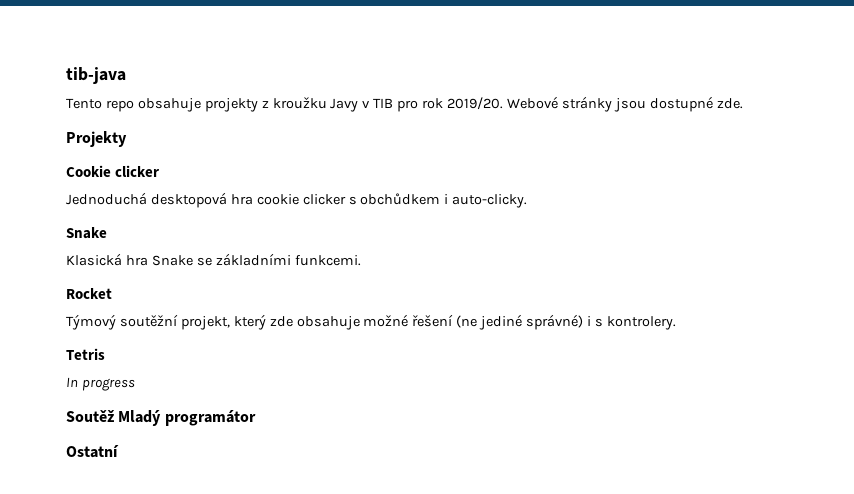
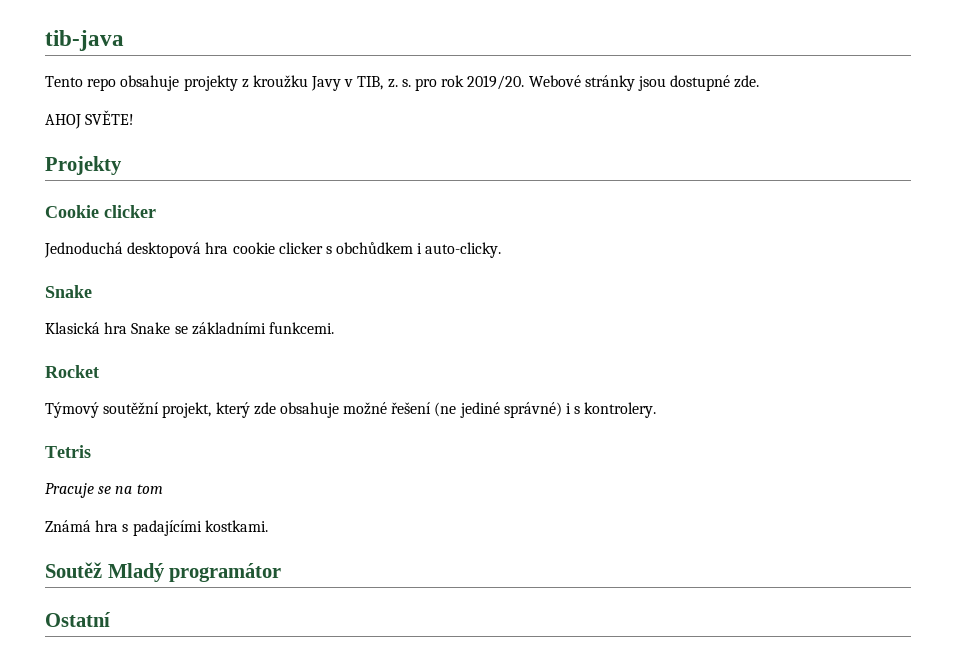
- Tento repo obsahuje projekty z kroužku Javy v TIB pro rok 2019/20.
+ Tento repo obsahuje projekty z kroužku Javy v TIB, z. s. pro rok 2019/20.
+ AHOJ SVĚTE!
- In progress
+ Pracuje se na tom
+ Známá hra s padajícími kostkami.

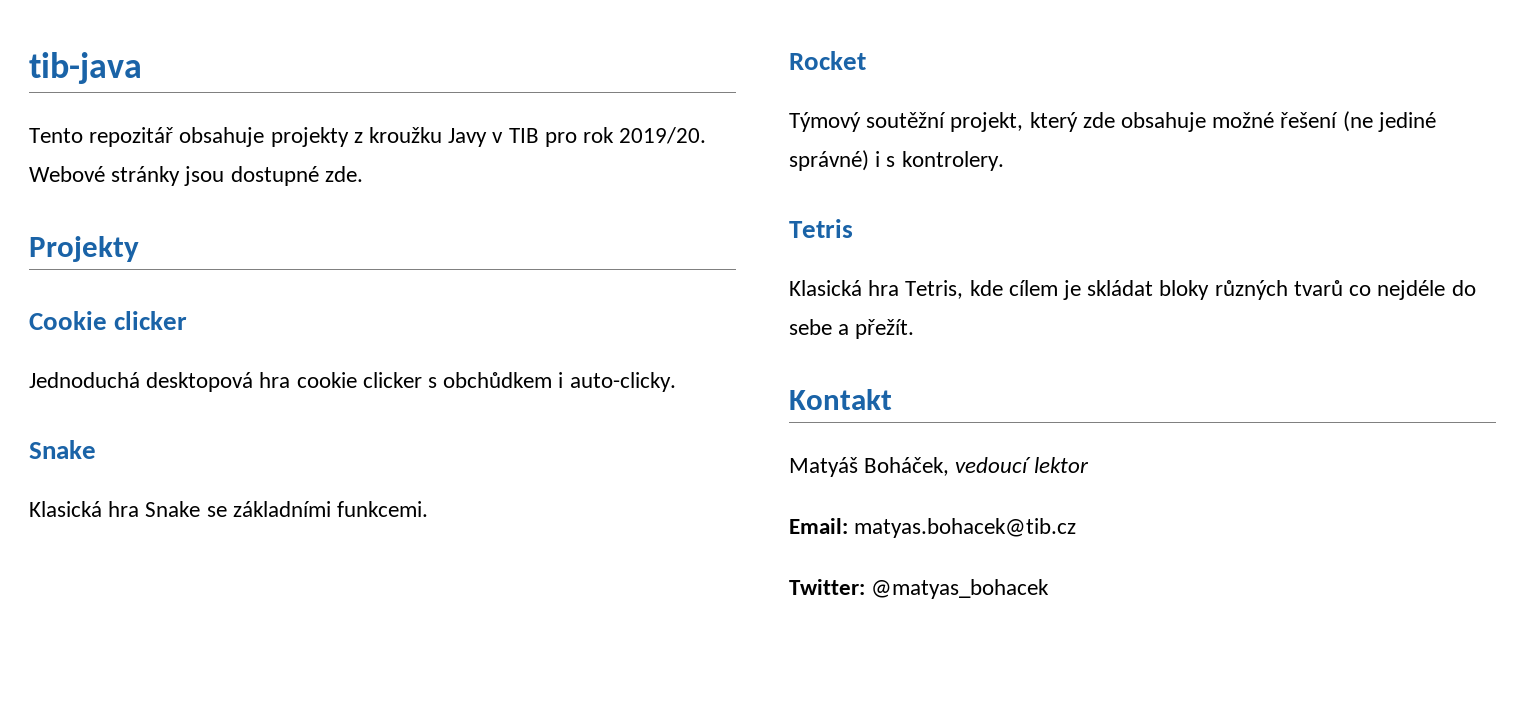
- Tento repo obsahuje projekty z kroužku Javy v TIB, z. s. pro rok 2019/20.
+ Tento repozitář obsahuje projekty z kroužku Javy v TIB pro rok 2019/20.
- AHOJ SVĚTE!
- Pracuje se na tom
- Známá hra s padajícími kostkami.
- Soutěž Mladý programátor
- Ostatní
+ Klasická hra Tetris, kde cílem je skládat bloky různých tvarů co nejdéle do sebe a přežít.
+ Kontakt
+ Matyáš Boháček, vedoucí lektor
+ Email: matyas.bohacek@tib.cz
+ Twitter: @matyas_bohacek

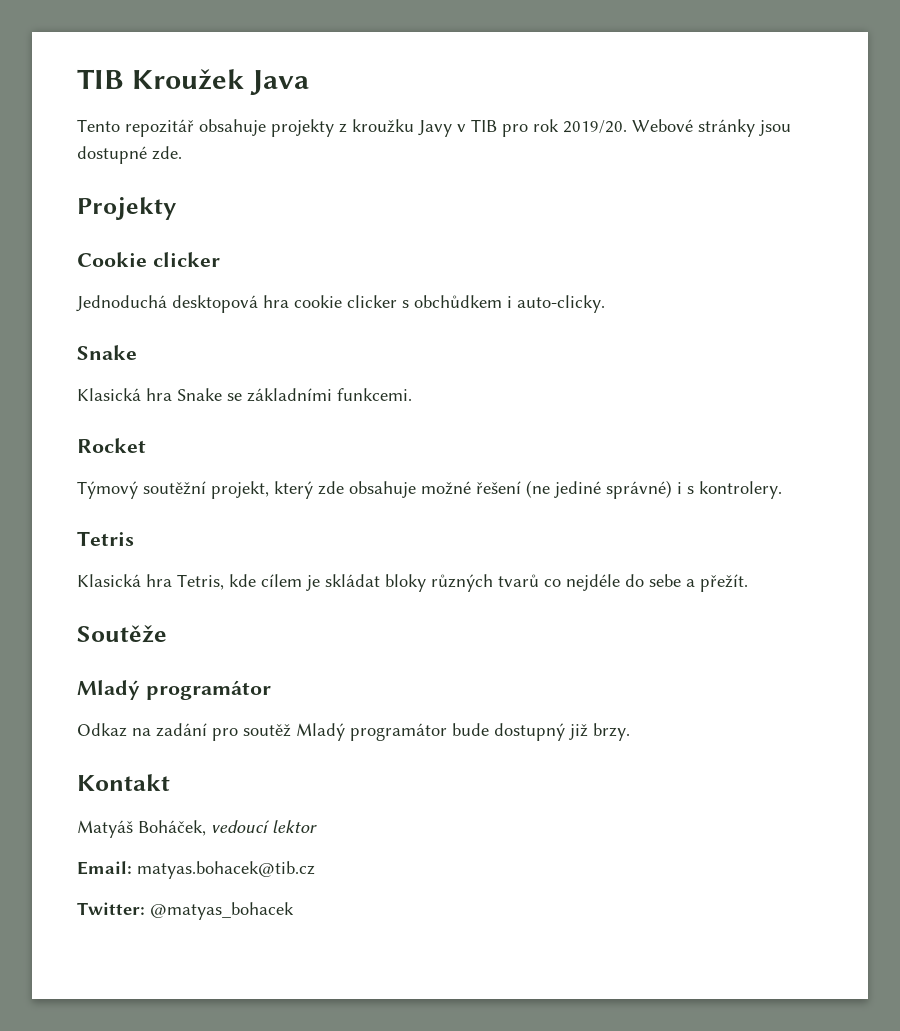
- tib-java
+ TIB Kroužek Java
+ Soutěže
+ Mladý programátor
+ Odkaz na zadání pro soutěž Mladý programátor bude dostupný již brzy.

